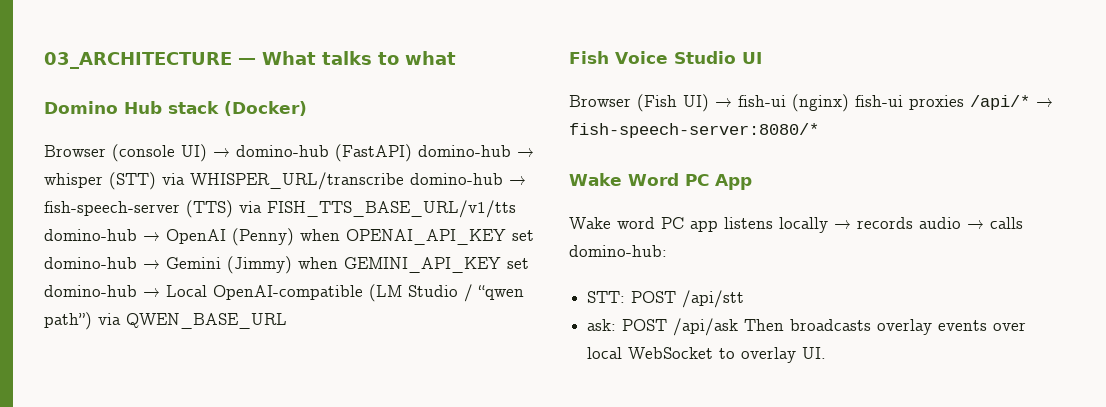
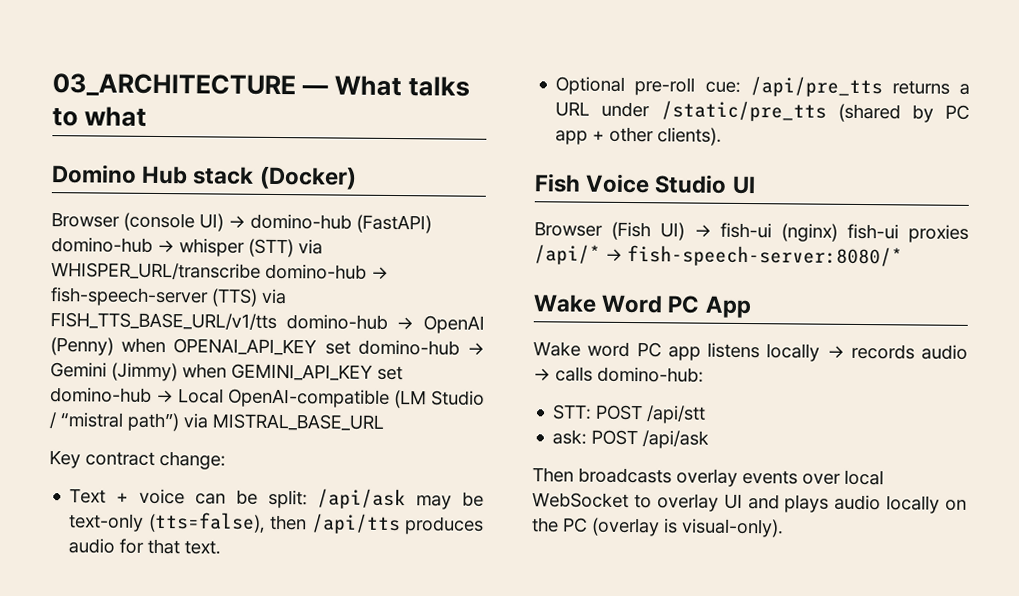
- Browser (console UI) → domino-hub (FastAPI) domino-hub → whisper (STT) via WHISPER_URL/transcribe domino-hub → fish-speech-server (TTS) via FISH_TTS_BASE_URL/v1/tts domino-hub → OpenAI (Penny) when OPENAI_API_KEY set domino-hub → Gemini (Jimmy) when GEMINI_API_KEY set domino-hub → Local OpenAI-compatible (LM Studio / “qwen path”) via QWEN_BASE_URL
+ Browser (console UI) → domino-hub (FastAPI) domino-hub → whisper (STT) via WHISPER_URL/transcribe domino-hub → fish-speech-server (TTS) via FISH_TTS_BASE_URL/v1/tts domino-hub → OpenAI (Penny) when OPENAI_API_KEY set domino-hub → Gemini (Jimmy) when GEMINI_API_KEY set domino-hub → Local OpenAI-compatible (LM Studio / “mistral path”) via MISTRAL_BASE_URL
+ Key contract change:
+ Text + voice can be split: /api/ask may be text-only (tts=false), then /api/tts produces audio for that text.
+ Optional pre-roll cue: /api/pre_tts returns a URL under /static/pre_tts (shared by PC app + other clients).
- ask: POST /api/ask Then broadcasts overlay events over local WebSocket to overlay UI.
+ ask: POST /api/ask
+ Then broadcasts overlay events over local WebSocket to overlay UI and plays audio locally on the PC (overlay is visual-only).

